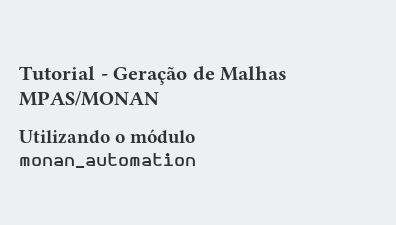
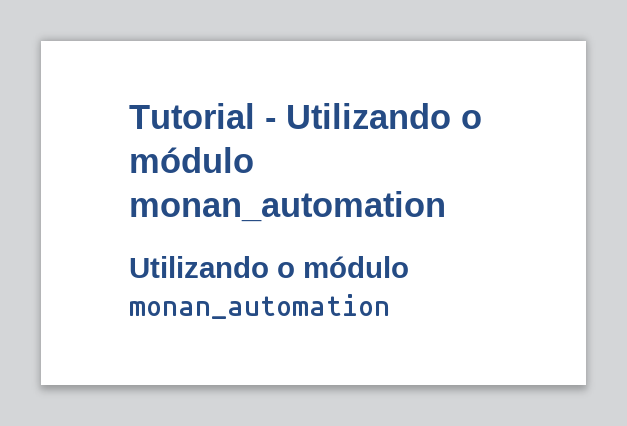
- Tutorial - Geração de Malhas MPAS/MONAN
+ Tutorial - Utilizando o módulo monan_automation

